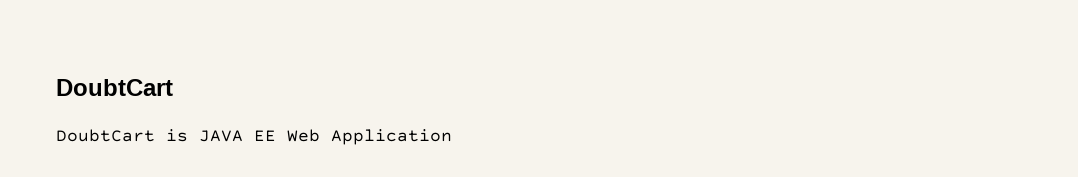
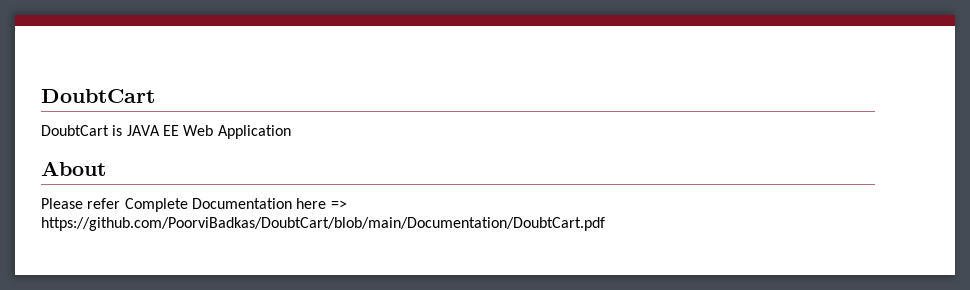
+ About
+ Please refer Complete Documentation here => https://github.com/PoorviBadkas/DoubtCart/blob/main/Documentation/DoubtCart.pdf

